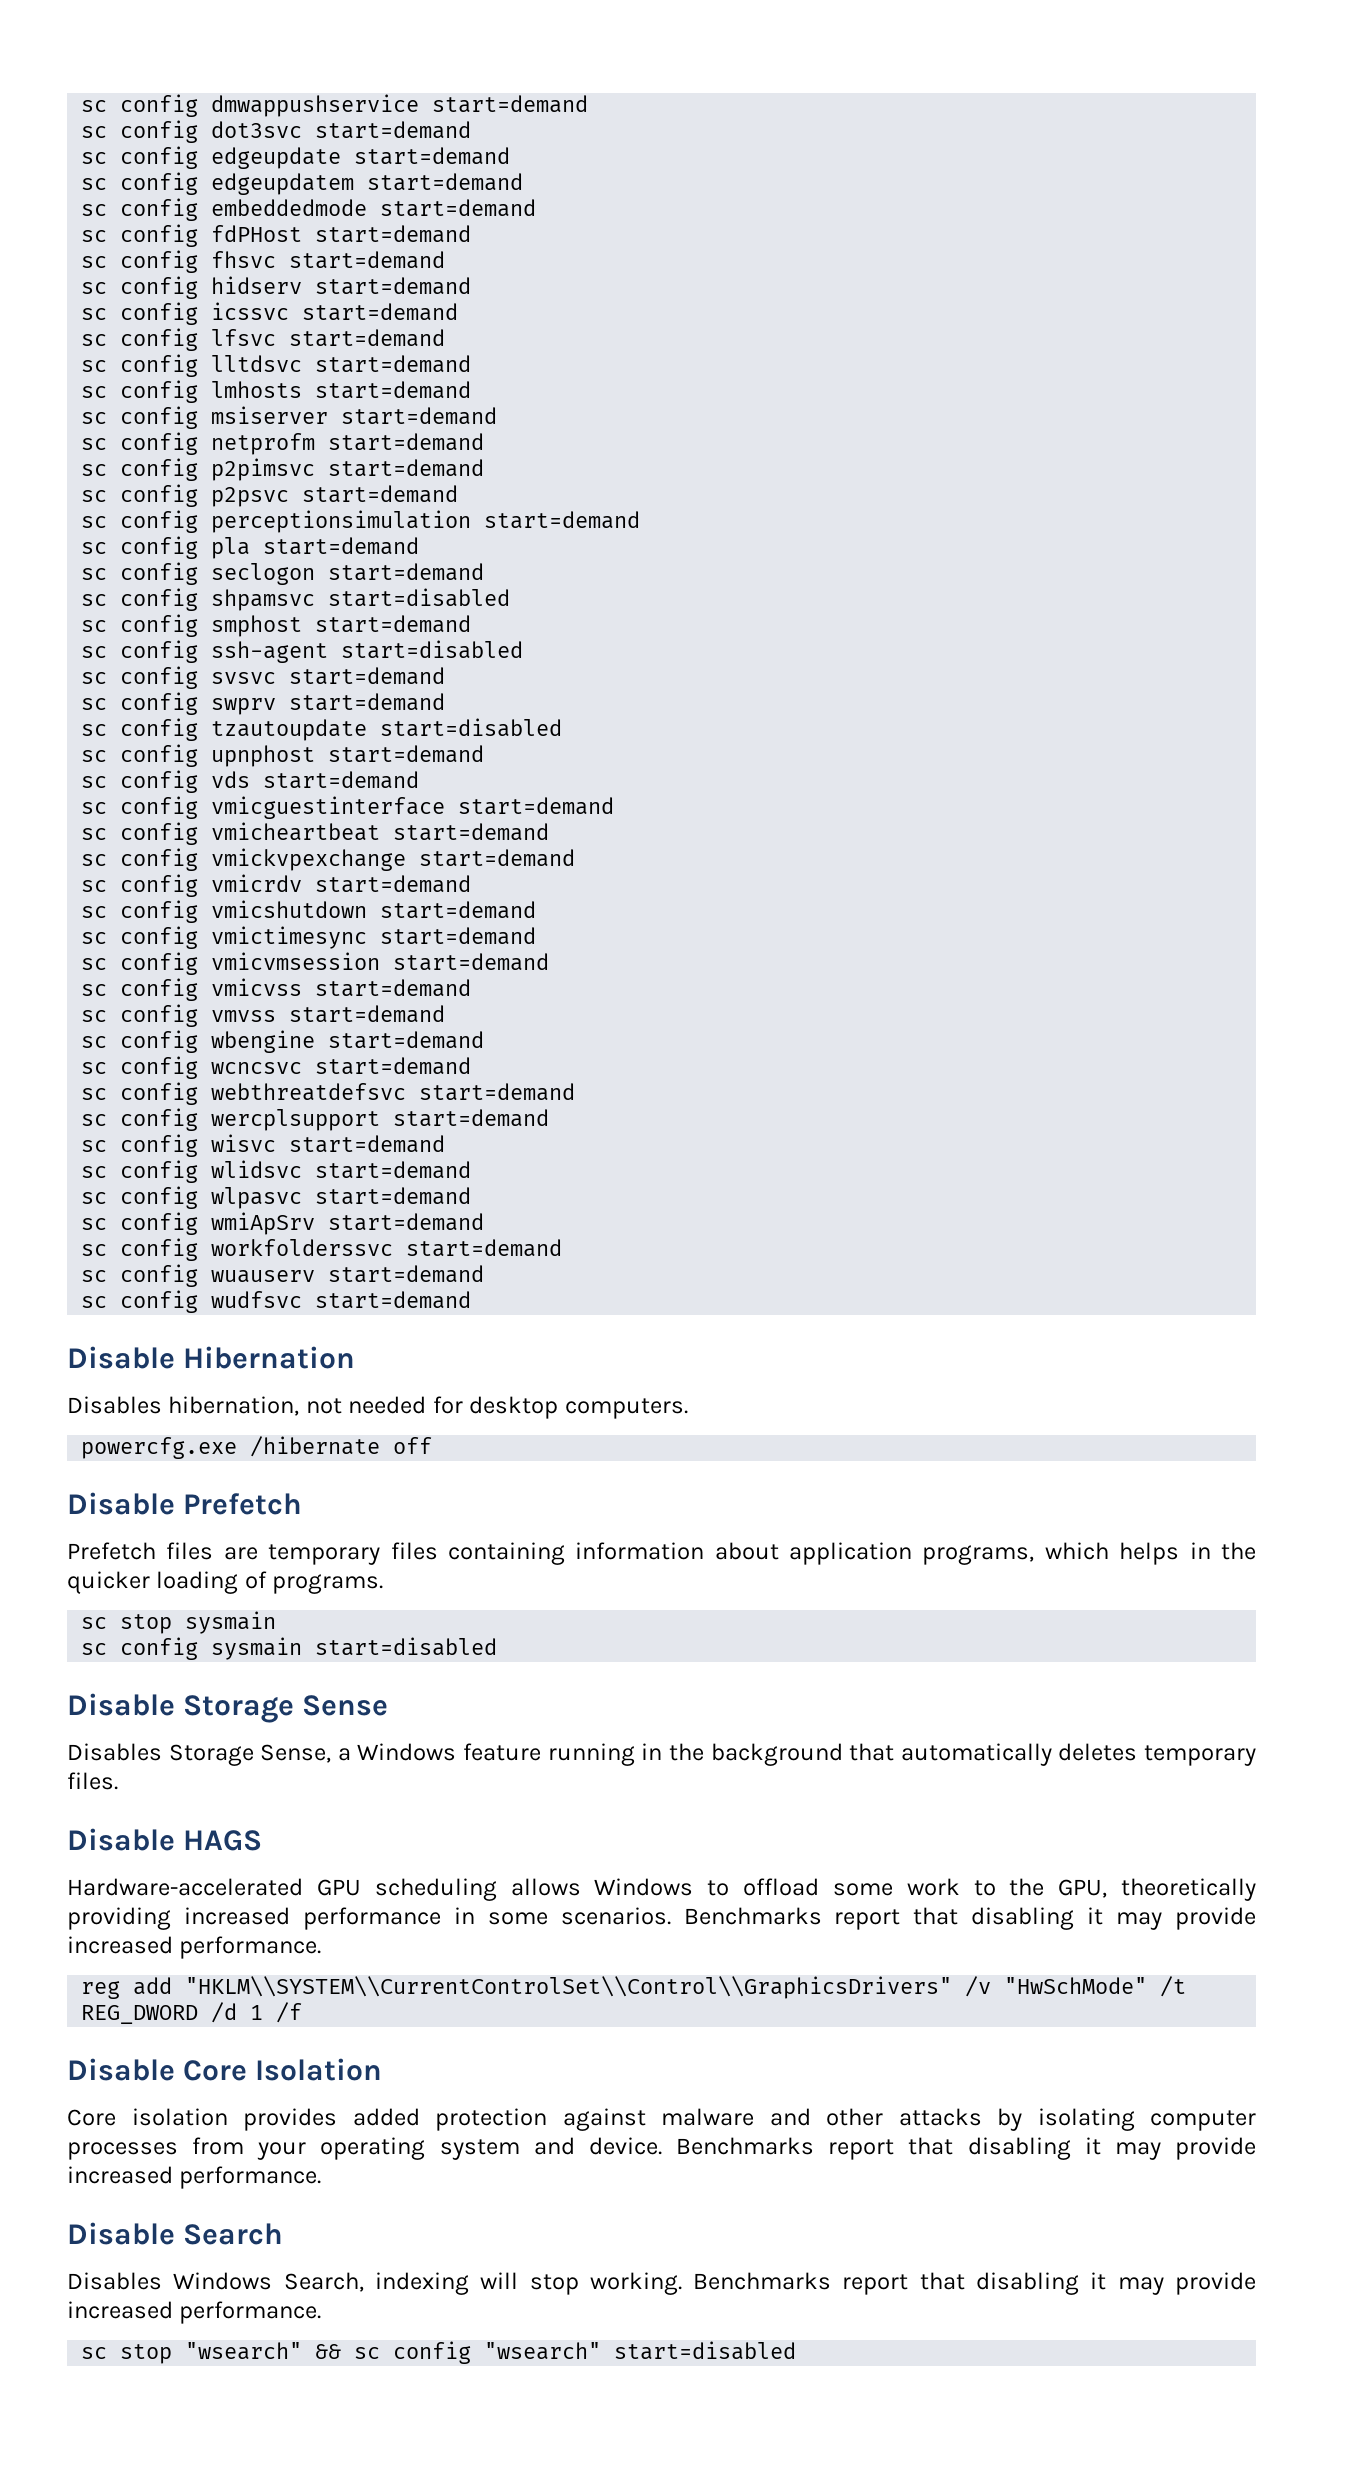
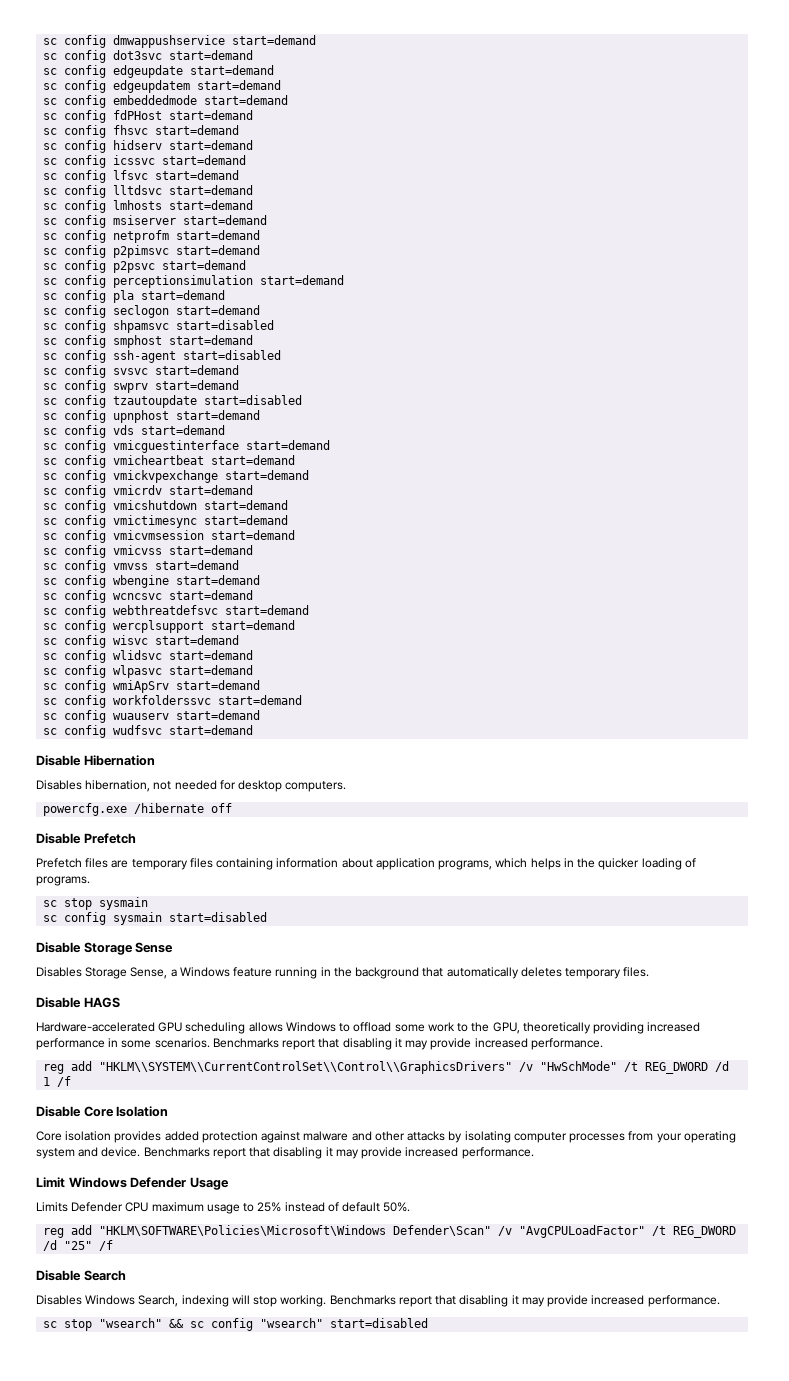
+ Limit Windows Defender Usage
+ Limits Defender CPU maximum usage to 25% instead of default 50%.
+ reg add "HKLM\SOFTWARE\Policies\Microsoft\Windows Defender\Scan" /v "AvgCPULoadFactor" /t REG_DWORD /d "25" /f

